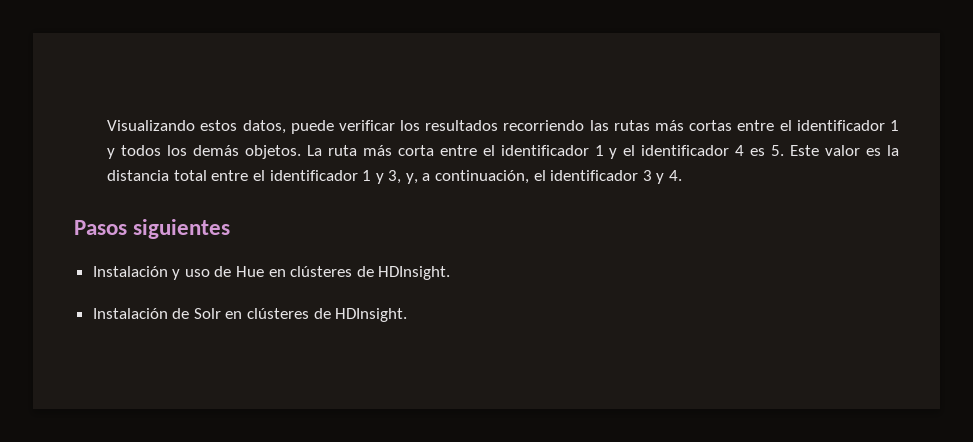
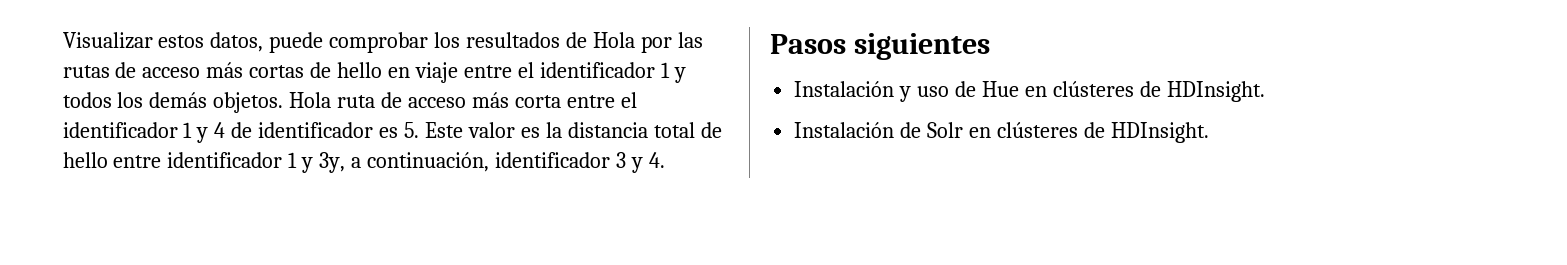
- Visualizando estos datos, puede verificar los resultados recorriendo las rutas más cortas entre el identificador 1 y todos los demás objetos.
+ Visualizar estos datos, puede comprobar los resultados de Hola por las rutas de acceso más cortas de hello en viaje entre el identificador 1 y todos los demás objetos.
- La ruta más corta entre el identificador 1 y el identificador 4 es 5. Este valor es la distancia total entre el identificador 1 y 3, y, a continuación, el identificador 3 y 4.
+ Hola ruta de acceso más corta entre el identificador 1 y 4 de identificador es 5. Este valor es la distancia total de hello entre identificador 1 y 3y, a continuación, identificador 3 y 4.

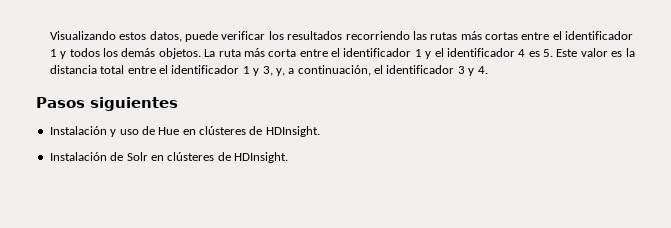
- Visualizar estos datos, puede comprobar los resultados de Hola por las rutas de acceso más cortas de hello en viaje entre el identificador 1 y todos los demás objetos.
+ Visualizando estos datos, puede verificar los resultados recorriendo las rutas más cortas entre el identificador 1 y todos los demás objetos.
- Hola ruta de acceso más corta entre el identificador 1 y 4 de identificador es 5. Este valor es la distancia total de hello entre identificador 1 y 3y, a continuación, identificador 3 y 4.
+ La ruta más corta entre el identificador 1 y el identificador 4 es 5. Este valor es la distancia total entre el identificador 1 y 3, y, a continuación, el identificador 3 y 4.

